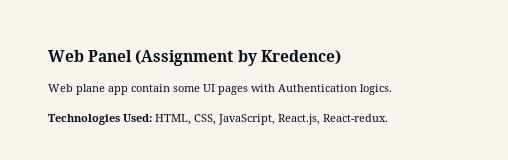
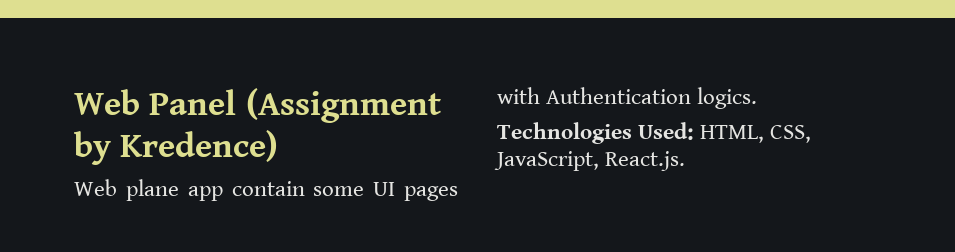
- Technologies Used: HTML, CSS, JavaScript, React.js, React-redux.
+ Technologies Used: HTML, CSS, JavaScript, React.js.

